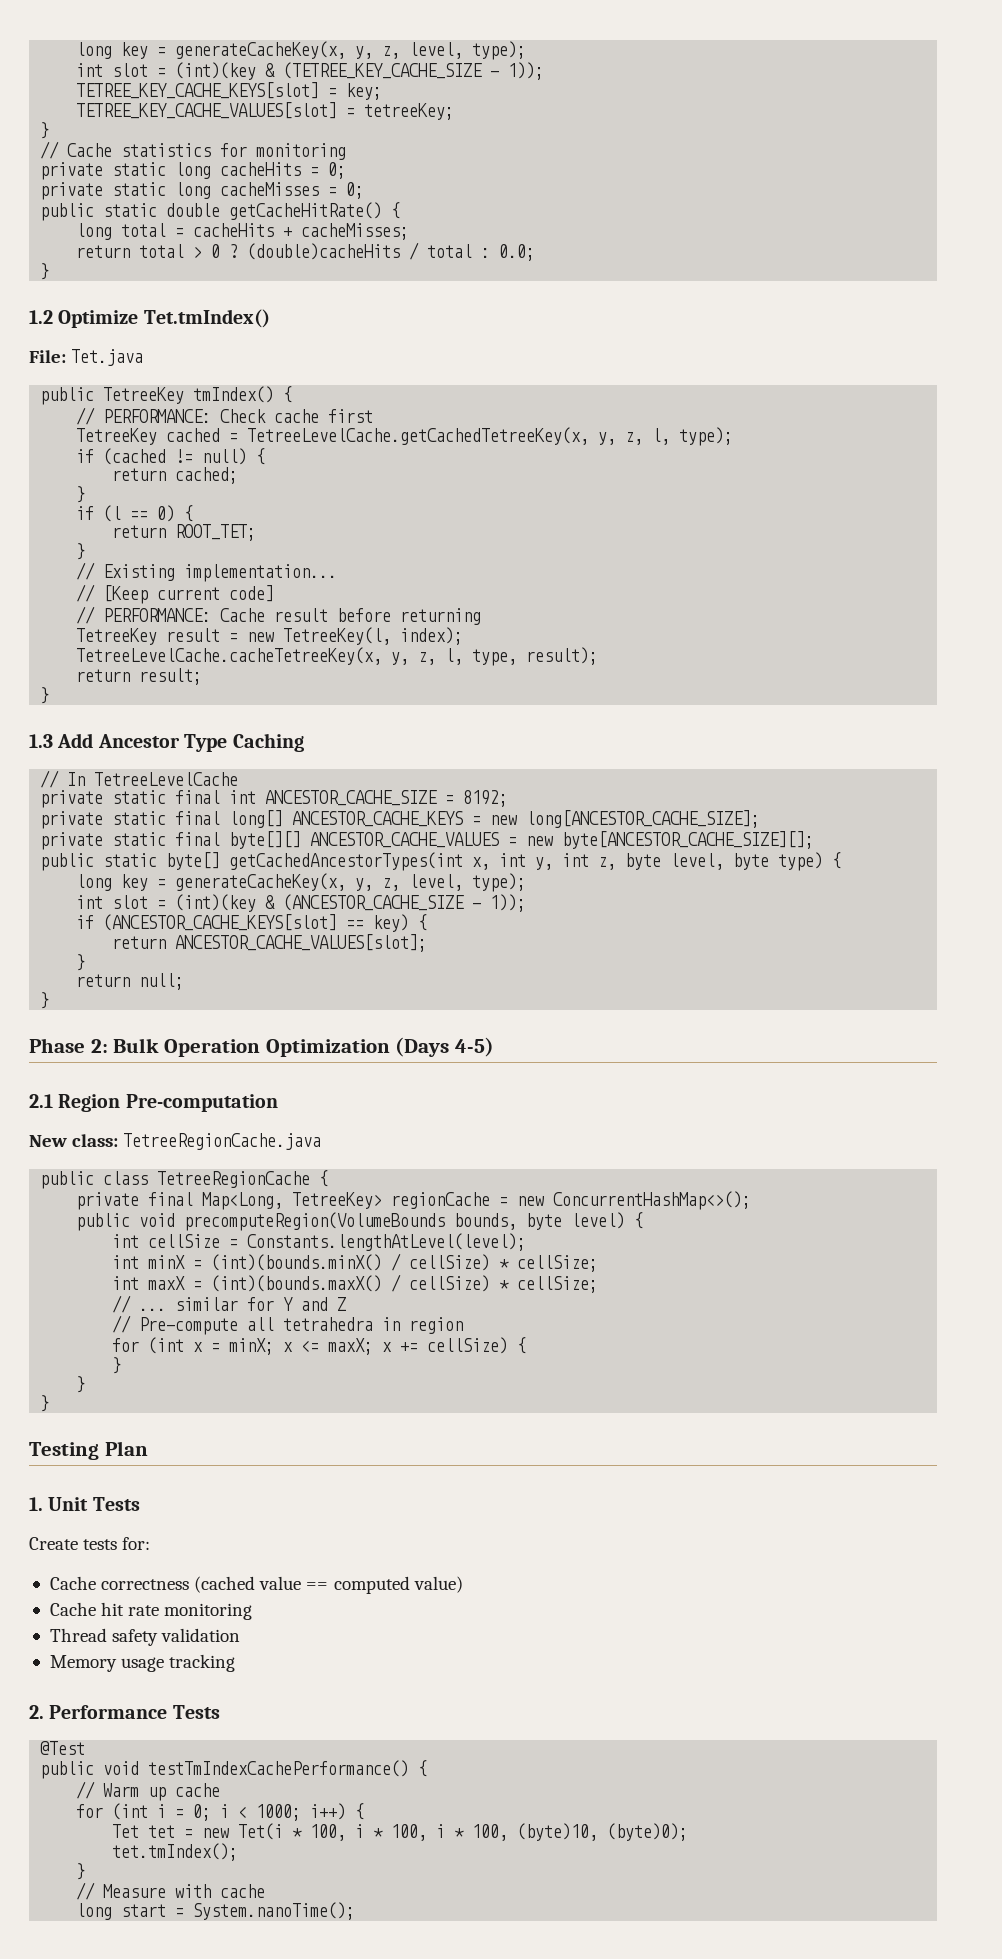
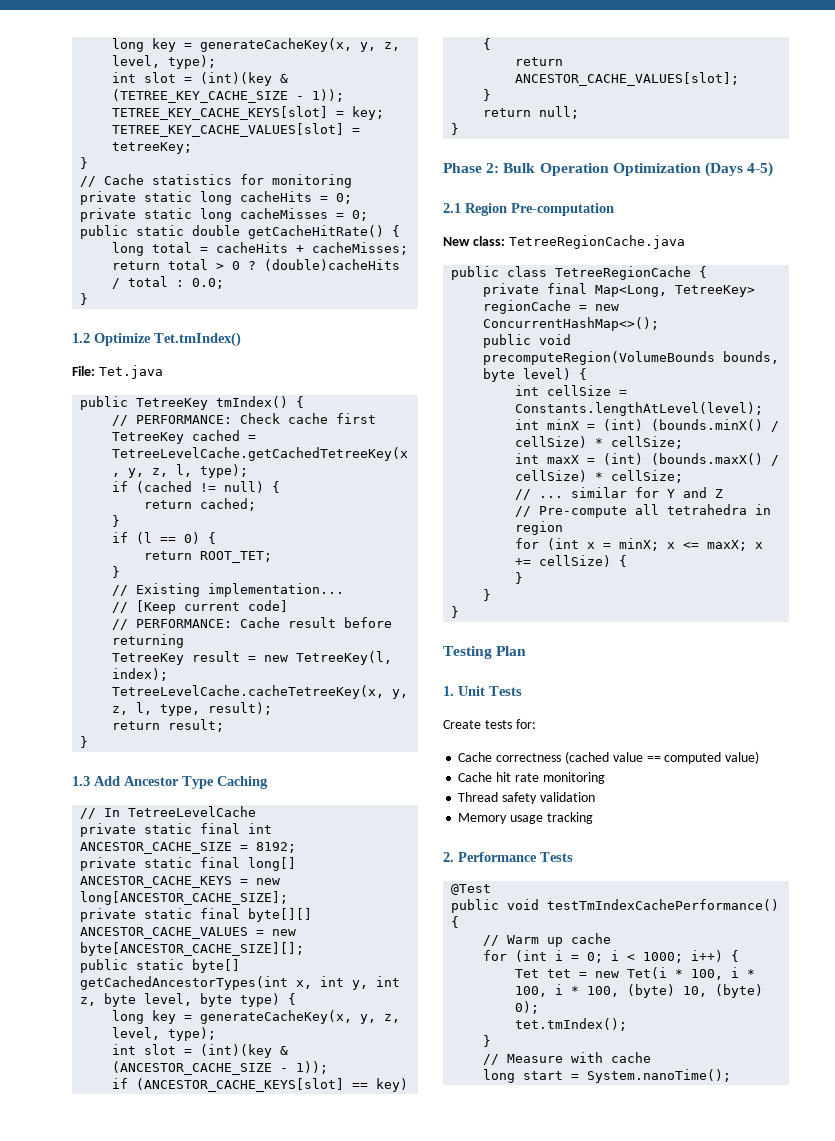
- int minX = (int)(bounds.minX() / cellSize) * cellSize;
+ int minX = (int) (bounds.minX() / cellSize) * cellSize;
- int maxX = (int)(bounds.maxX() / cellSize) * cellSize;
+ int maxX = (int) (bounds.maxX() / cellSize) * cellSize;
- Tet tet = new Tet(i * 100, i * 100, i * 100, (byte)10, (byte)0);
+ Tet tet = new Tet(i * 100, i * 100, i * 100, (byte) 10, (byte) 0);

